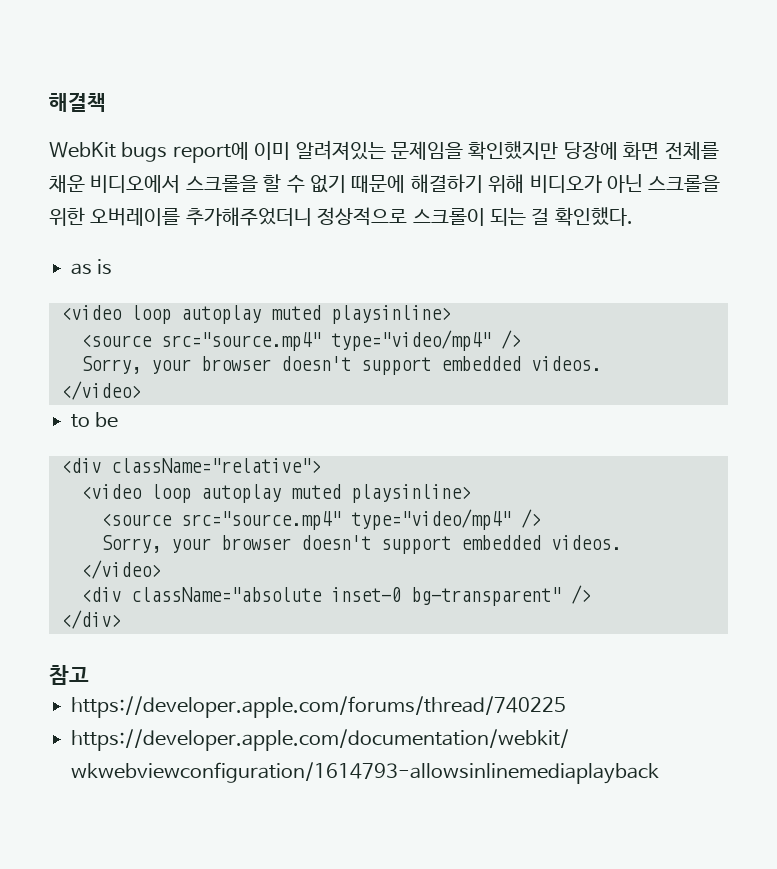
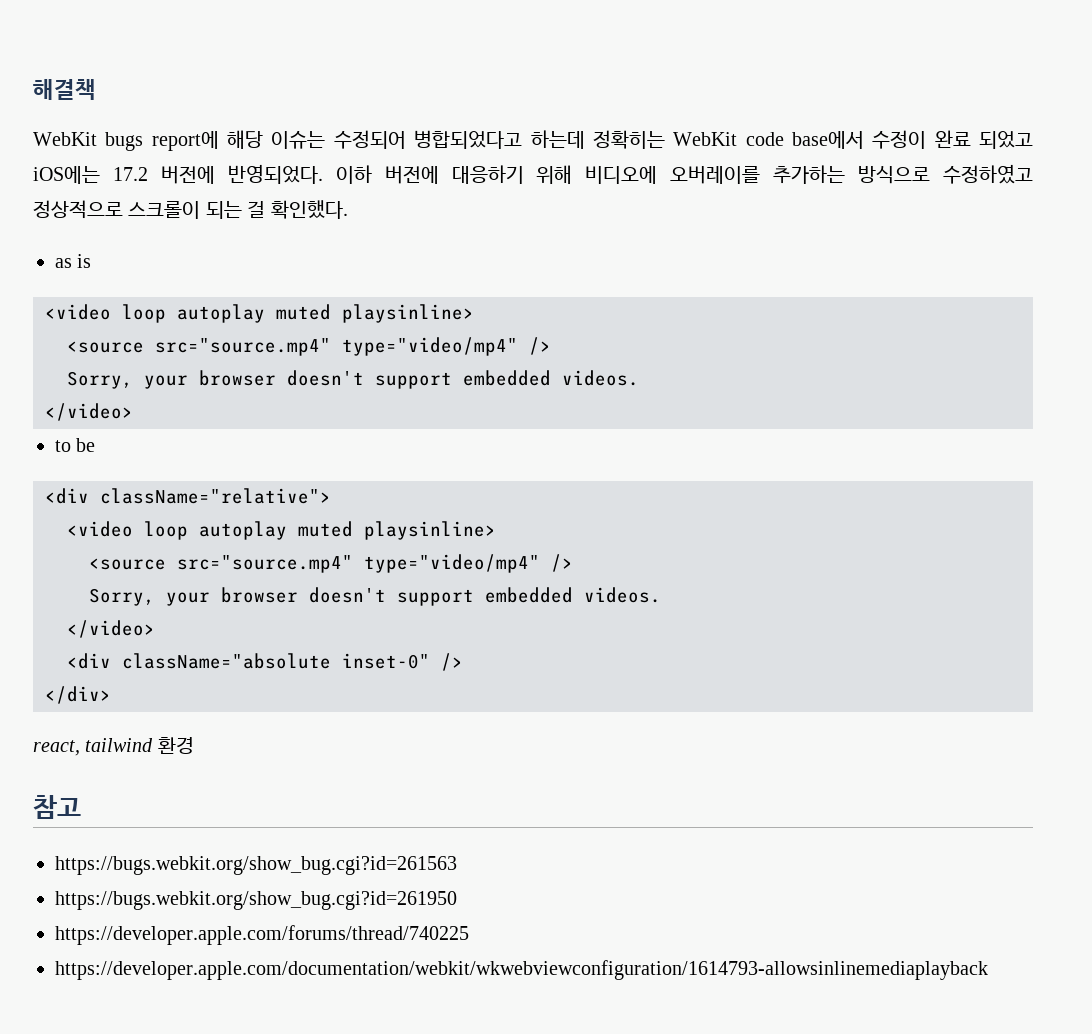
- WebKit bugs report에 이미 알려져있는 문제임을 확인했지만 당장에 화면 전체를 채운 비디오에서 스크롤을 할 수 없기 때문에 해결하기 위해 비디오가 아닌 스크롤을 위한 오버레이를 추가해주었더니 정상적으로 스크롤이 되는 걸 확인했다.
+ WebKit bugs report에 해당 이슈는 수정되어 병합되었다고 하는데 정확히는 WebKit code base에서 수정이 완료 되었고 iOS에는 17.2 버전에 반영되었다. 이하 버전에 대응하기 위해 비디오에 오버레이를 추가하는 방식으로 수정하였고 정상적으로 스크롤이 되는 걸 확인했다.
- <div className="absolute inset-0 bg-transparent" />
+ <div className="absolute inset-0" />
+ react, tailwind 환경
+ https://bugs.webkit.org/show_bug.cgi?id=261563
+ https://bugs.webkit.org/show_bug.cgi?id=261950

